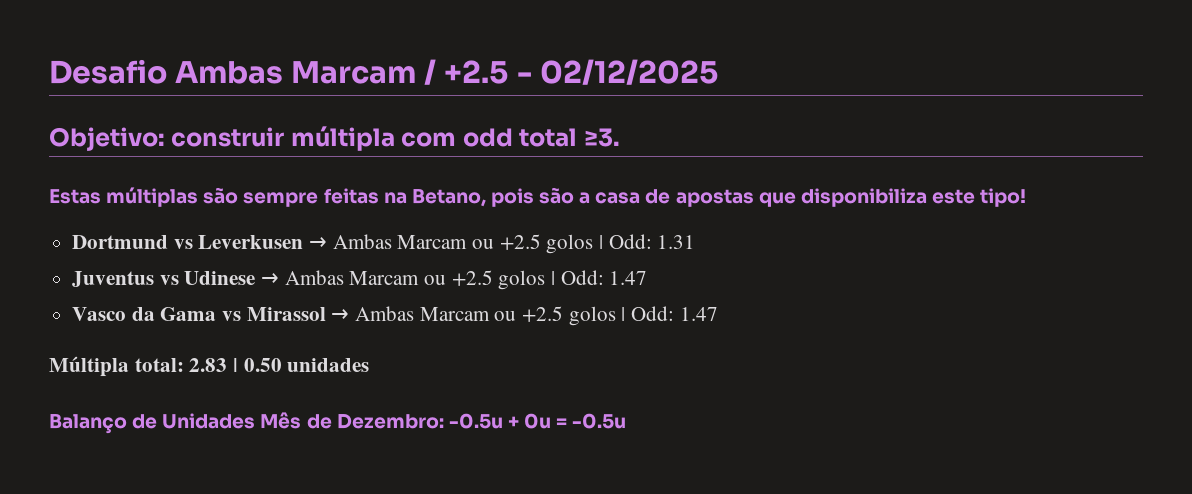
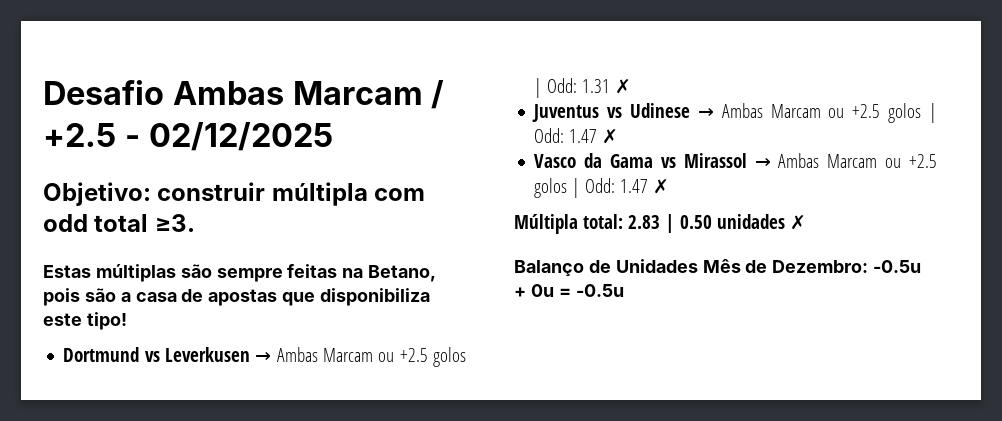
- Dortmund vs Leverkusen → Ambas Marcam ou +2.5 golos | Odd: 1.31
+ Dortmund vs Leverkusen → Ambas Marcam ou +2.5 golos | Odd: 1.31 ✗
- Juventus vs Udinese → Ambas Marcam ou +2.5 golos | Odd: 1.47
+ Juventus vs Udinese → Ambas Marcam ou +2.5 golos | Odd: 1.47 ✗
- Vasco da Gama vs Mirassol → Ambas Marcam ou +2.5 golos | Odd: 1.47
+ Vasco da Gama vs Mirassol → Ambas Marcam ou +2.5 golos | Odd: 1.47 ✗
- Múltipla total: 2.83 | 0.50 unidades
+ Múltipla total: 2.83 | 0.50 unidades ✗

